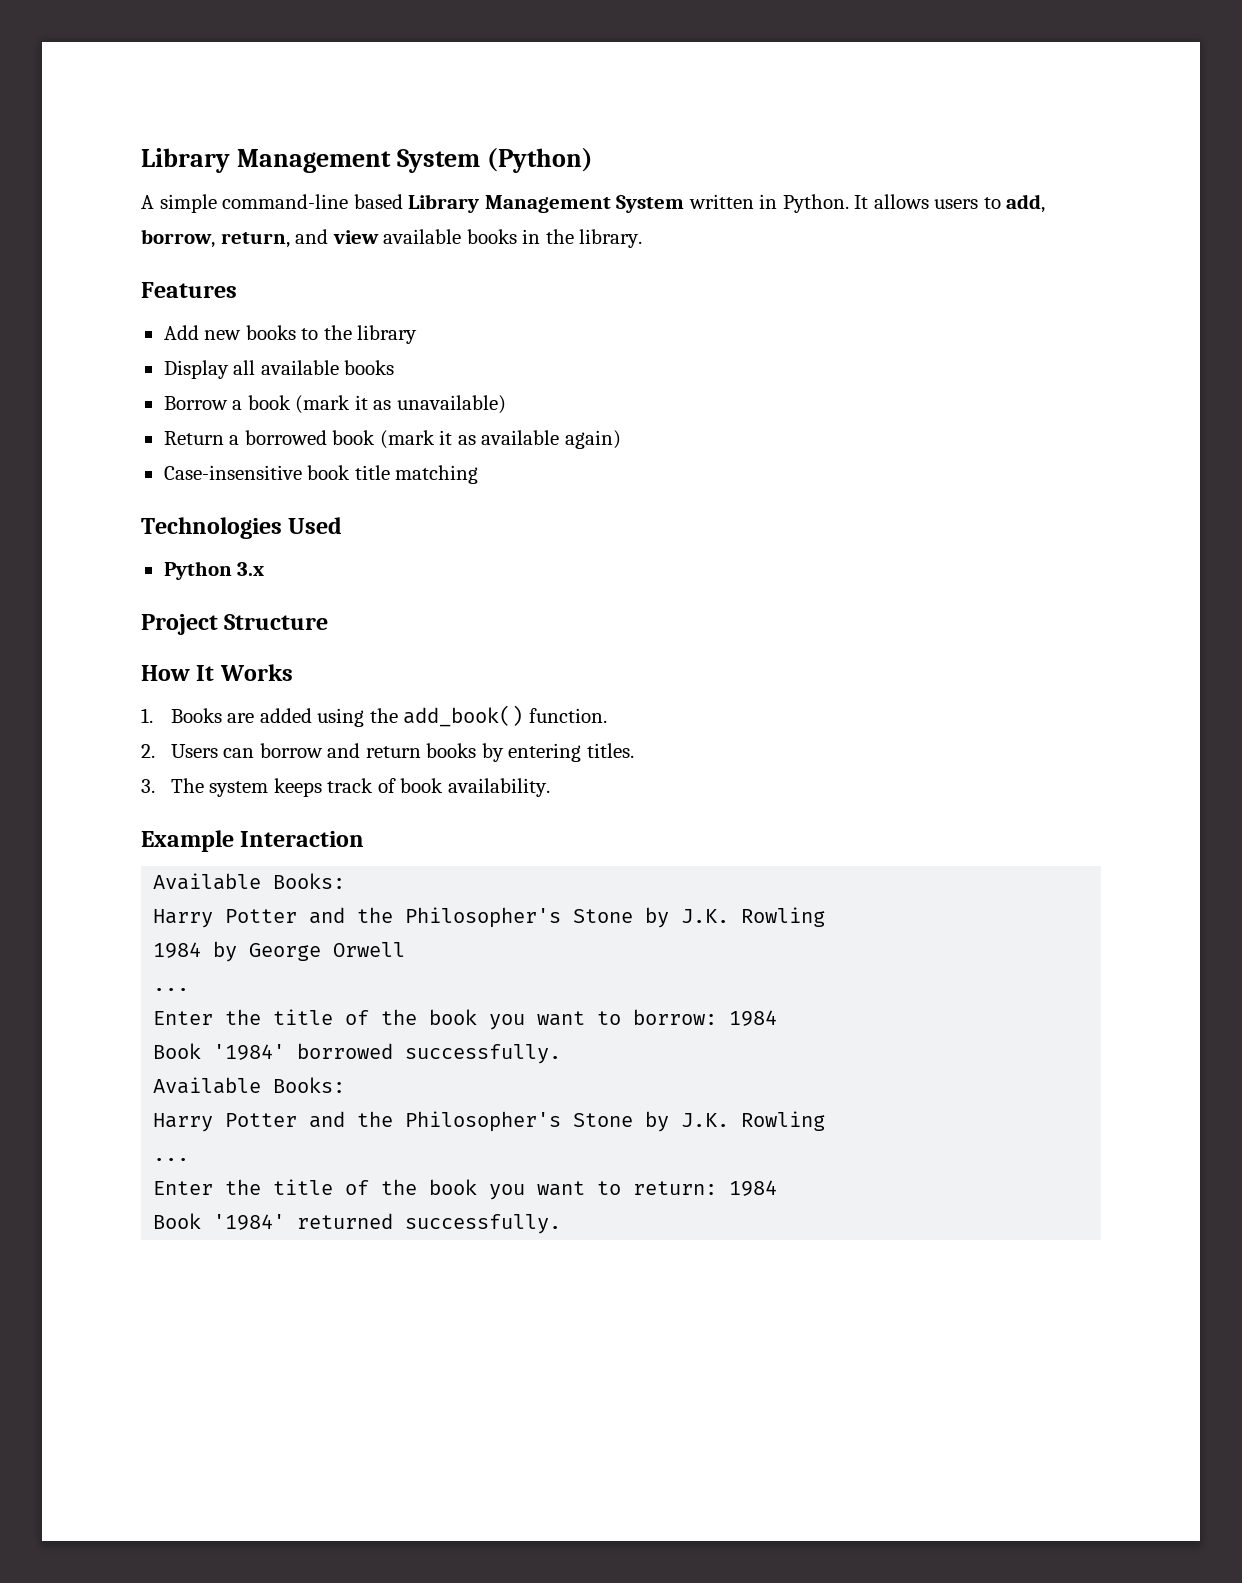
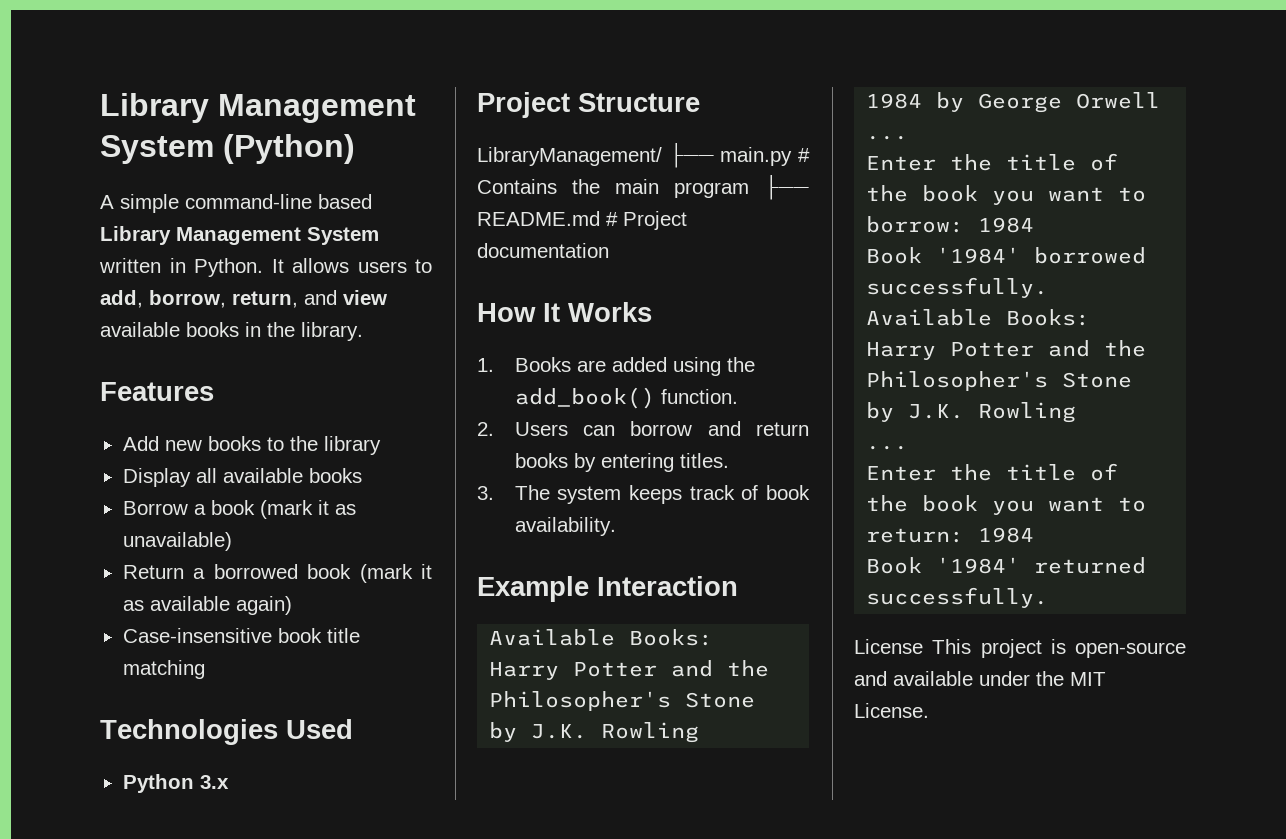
+ LibraryManagement/ ├── main.py # Contains the main program ├── README.md # Project documentation
+ License This project is open-source and available under the MIT License.

